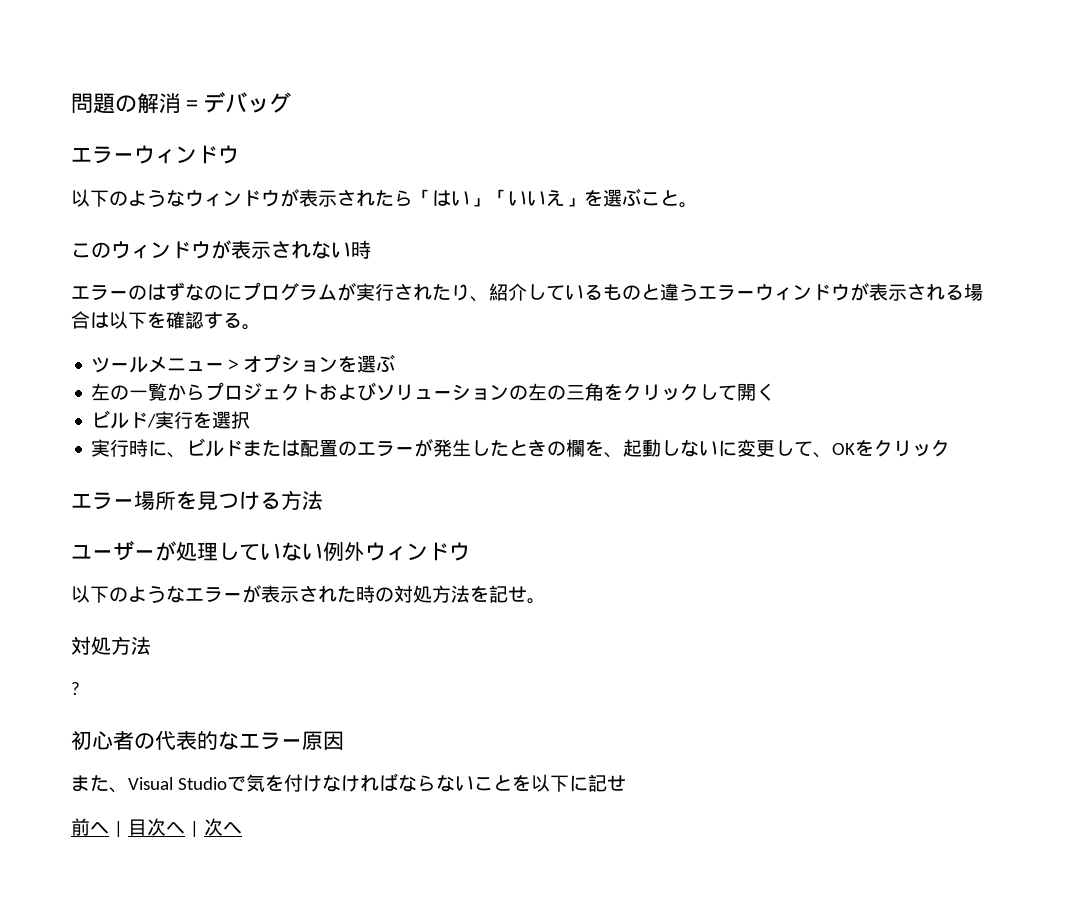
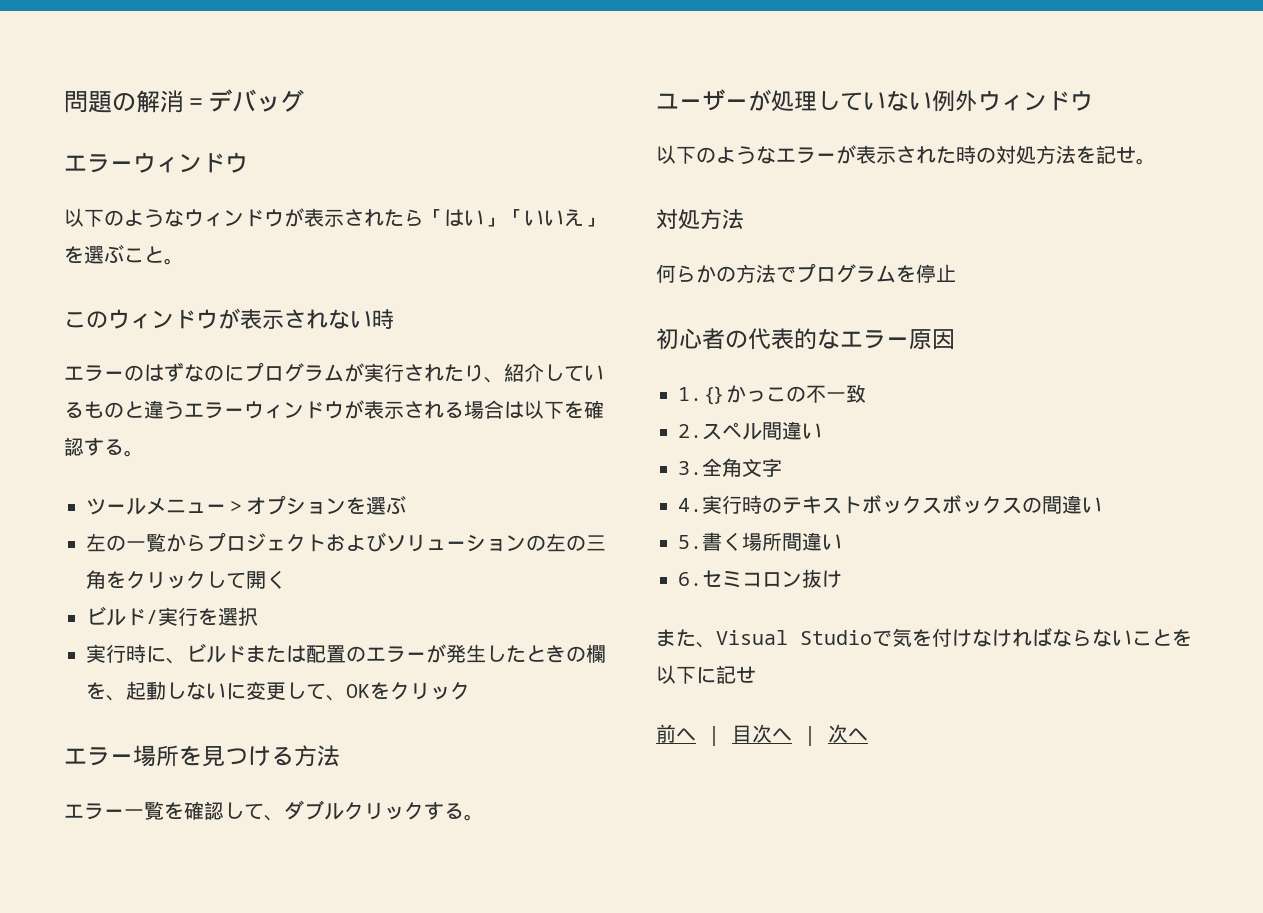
+ エラー一覧を確認して、ダブルクリックする。
- ?
+ 何らかの方法でプログラムを停止
+ 1.｛｝かっこの不一致
+ 2.スペル間違い
+ 3.全角文字
+ 4.実行時のテキストボックスボックスの間違い
+ 5.書く場所間違い
+ 6.セミコロン抜け

